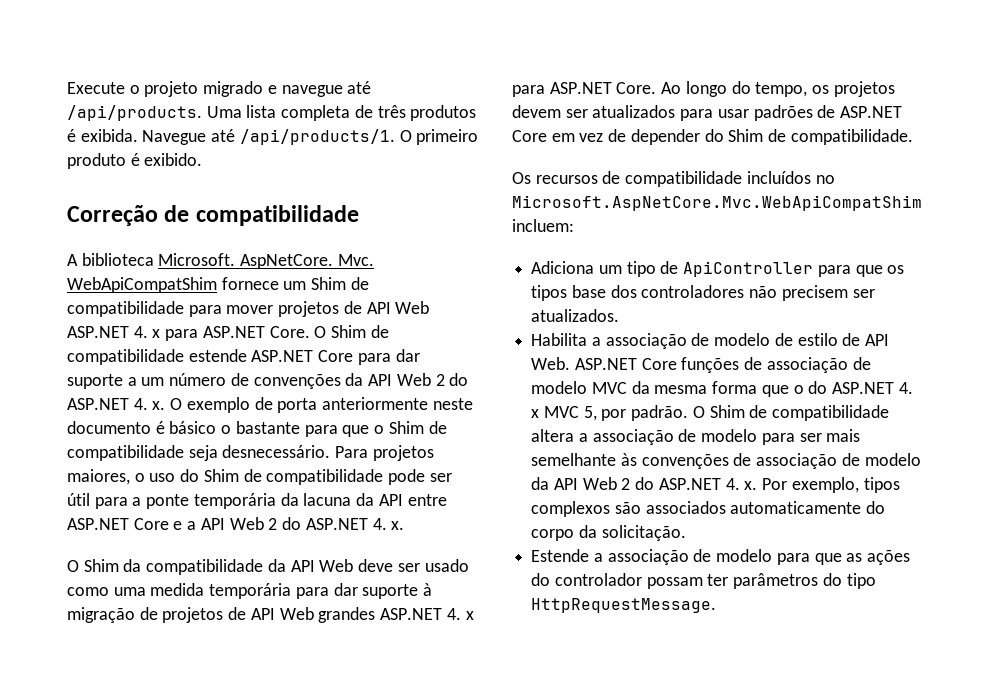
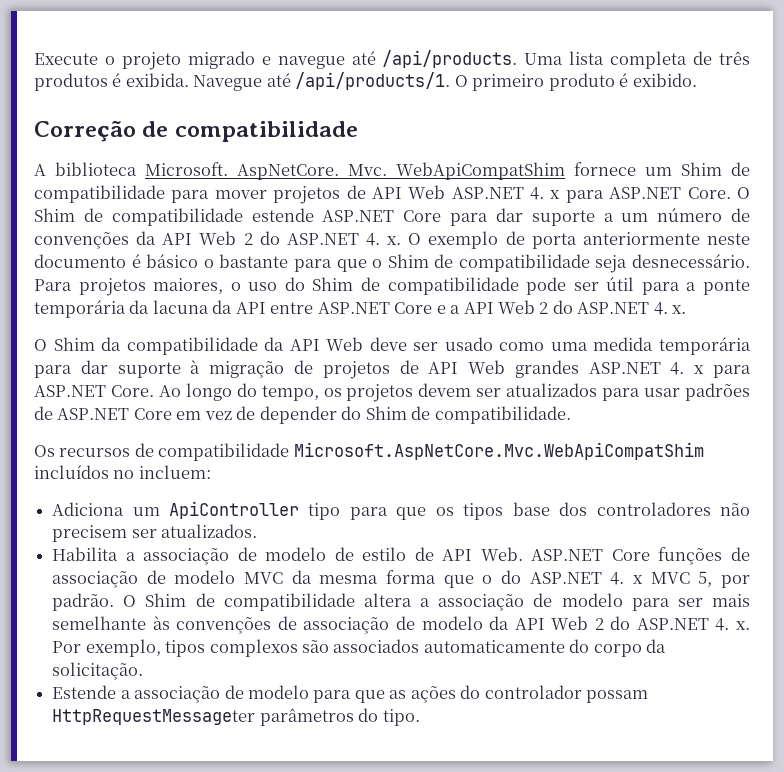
- Os recursos de compatibilidade incluídos no Microsoft.AspNetCore.Mvc.WebApiCompatShim incluem:
+ Os recursos de compatibilidade Microsoft.AspNetCore.Mvc.WebApiCompatShim incluídos no incluem:
- Adiciona um tipo de ApiController para que os tipos base dos controladores não precisem ser atualizados.
+ Adiciona um ApiController tipo para que os tipos base dos controladores não precisem ser atualizados.
- Estende a associação de modelo para que as ações do controlador possam ter parâmetros do tipo HttpRequestMessage.
+ Estende a associação de modelo para que as ações do controlador possam HttpRequestMessageter parâmetros do tipo.

